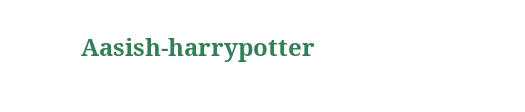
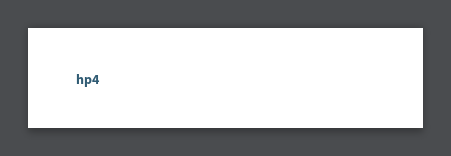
- Aasish-harrypotter
+ hp4

